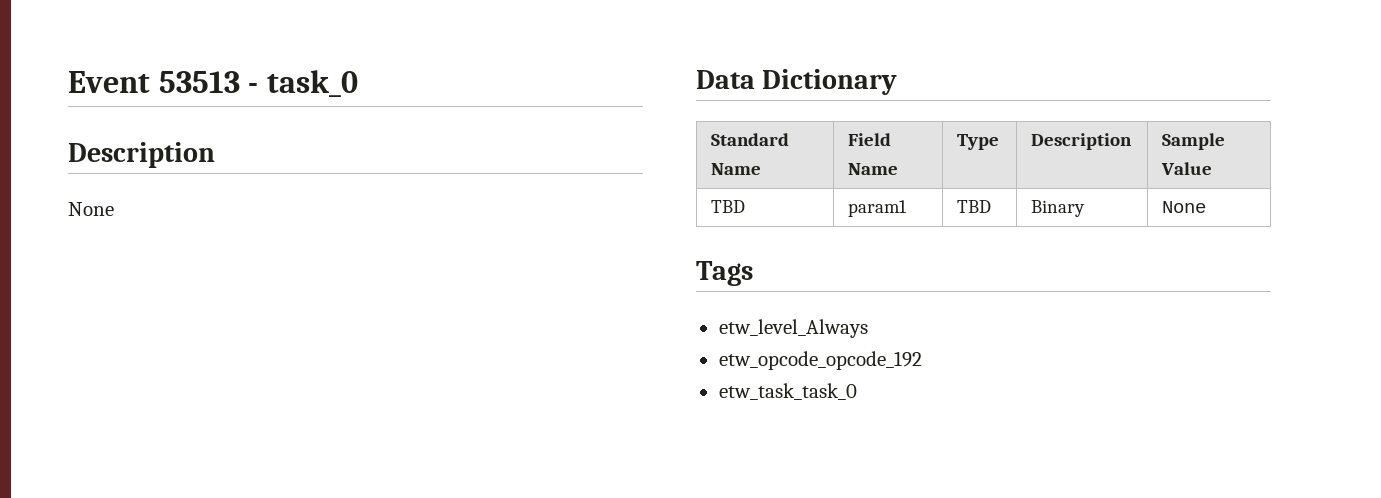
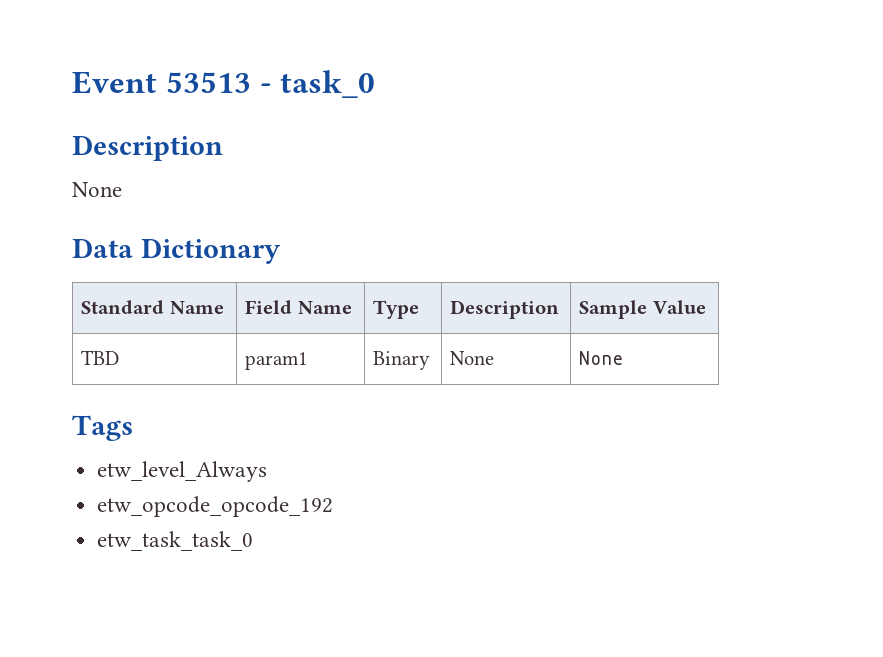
- TBD | param1 | TBD | Binary | None
+ TBD | param1 | Binary | None | None

